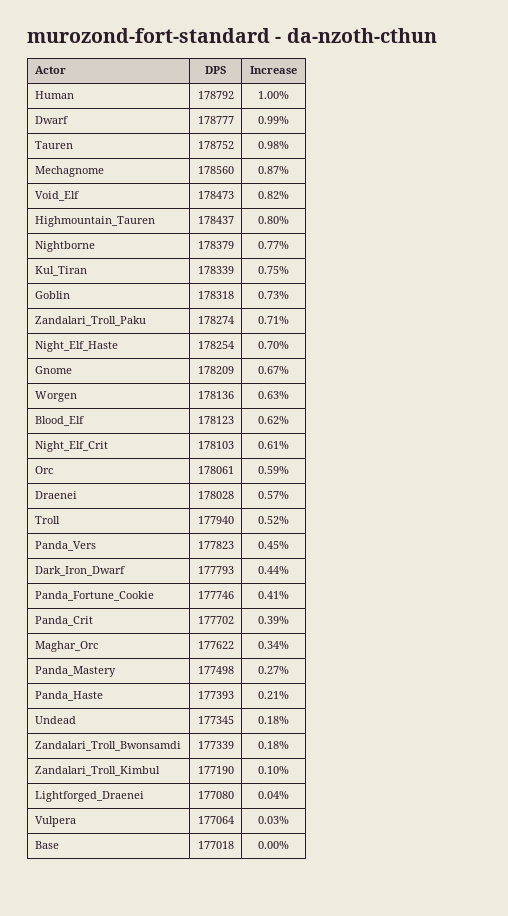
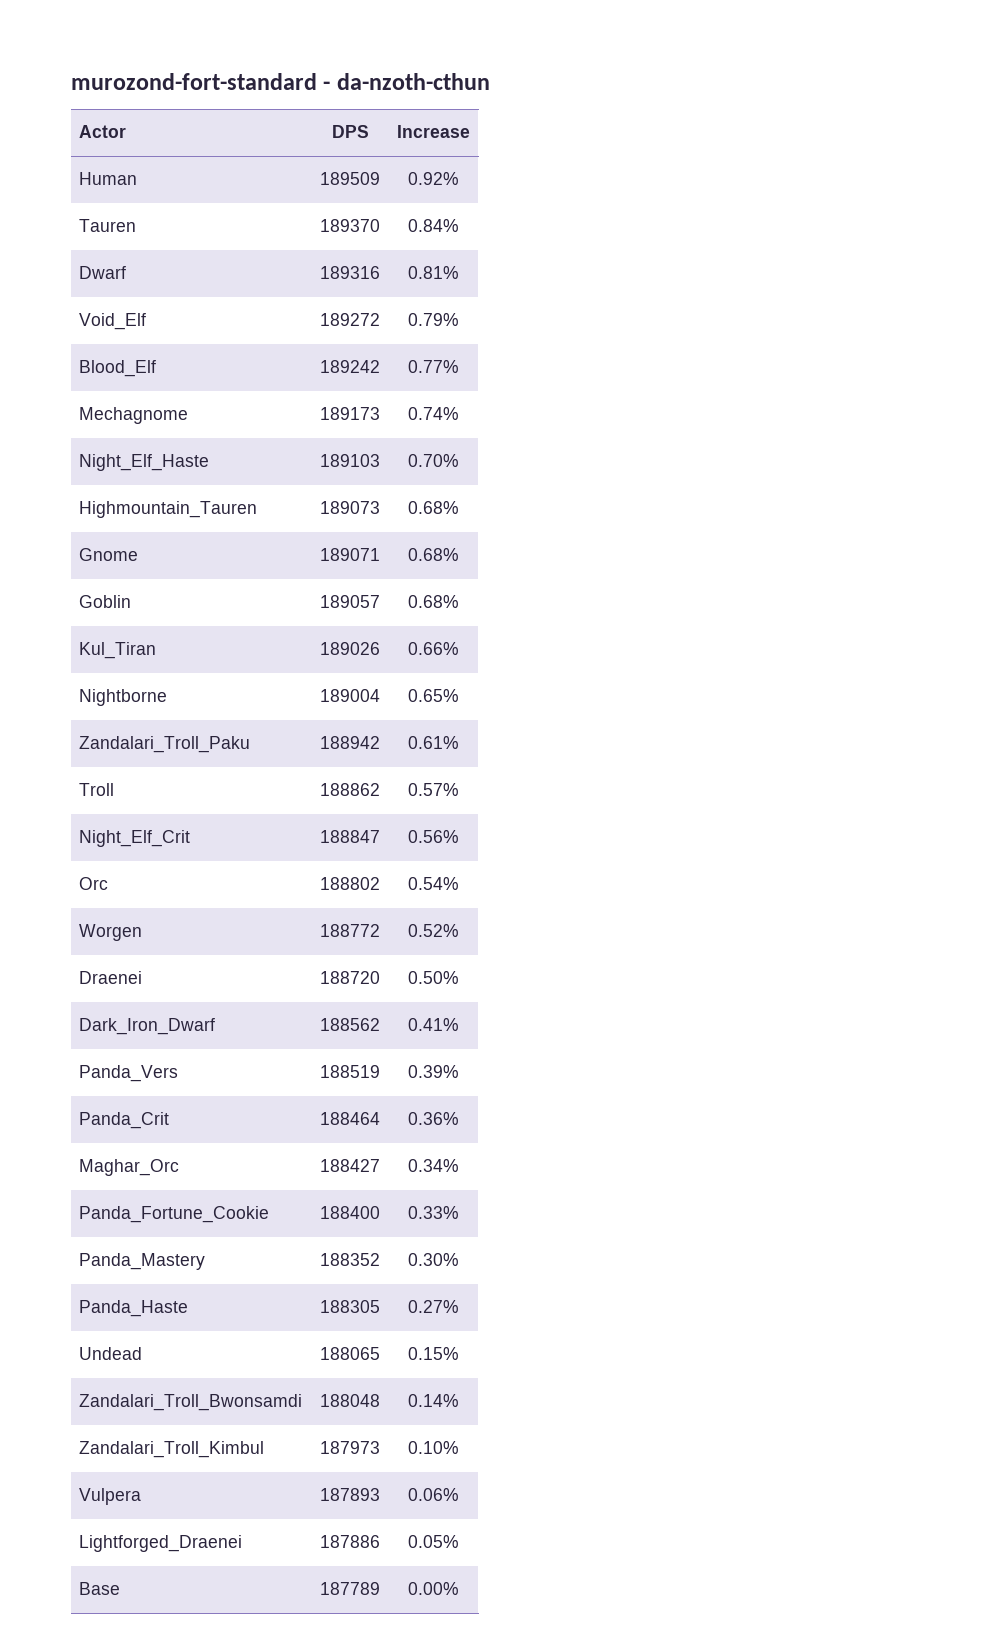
- Human | 178792 | 1.00%
- Dwarf | 178777 | 0.99%
- Tauren | 178752 | 0.98%
- Mechagnome | 178560 | 0.87%
- Void_Elf | 178473 | 0.82%
- Highmountain_Tauren | 178437 | 0.80%
- Nightborne | 178379 | 0.77%
- Kul_Tiran | 178339 | 0.75%
- Goblin | 178318 | 0.73%
- Zandalari_Troll_Paku | 178274 | 0.71%
- Night_Elf_Haste | 178254 | 0.70%
- Gnome | 178209 | 0.67%
- Worgen | 178136 | 0.63%
- Blood_Elf | 178123 | 0.62%
- Night_Elf_Crit | 178103 | 0.61%
- Orc | 178061 | 0.59%
- Draenei | 178028 | 0.57%
- Troll | 177940 | 0.52%
- Panda_Vers | 177823 | 0.45%
- Dark_Iron_Dwarf | 177793 | 0.44%
- Panda_Fortune_Cookie | 177746 | 0.41%
- Panda_Crit | 177702 | 0.39%
- Maghar_Orc | 177622 | 0.34%
- Panda_Mastery | 177498 | 0.27%
- Panda_Haste | 177393 | 0.21%
+ Human | 189509 | 0.92%
+ Tauren | 189370 | 0.84%
+ Dwarf | 189316 | 0.81%
+ Void_Elf | 189272 | 0.79%
+ Blood_Elf | 189242 | 0.77%
+ Mechagnome | 189173 | 0.74%
+ Night_Elf_Haste | 189103 | 0.70%
+ Highmountain_Tauren | 189073 | 0.68%
+ Gnome | 189071 | 0.68%
+ Goblin | 189057 | 0.68%
+ Kul_Tiran | 189026 | 0.66%
+ Nightborne | 189004 | 0.65%
+ Zandalari_Troll_Paku | 188942 | 0.61%
+ Troll | 188862 | 0.57%
+ Night_Elf_Crit | 188847 | 0.56%
+ Orc | 188802 | 0.54%
+ Worgen | 188772 | 0.52%
+ Draenei | 188720 | 0.50%
+ Dark_Iron_Dwarf | 188562 | 0.41%
+ Panda_Vers | 188519 | 0.39%
+ Panda_Crit | 188464 | 0.36%
+ Maghar_Orc | 188427 | 0.34%
+ Panda_Fortune_Cookie | 188400 | 0.33%
+ Panda_Mastery | 188352 | 0.30%
+ Panda_Haste | 188305 | 0.27%
- Undead | 177345 | 0.18%
+ Undead | 188065 | 0.15%
- Zandalari_Troll_Bwonsamdi | 177339 | 0.18%
+ Zandalari_Troll_Bwonsamdi | 188048 | 0.14%
- Zandalari_Troll_Kimbul | 177190 | 0.10%
+ Zandalari_Troll_Kimbul | 187973 | 0.10%
- Lightforged_Draenei | 177080 | 0.04%
- Vulpera | 177064 | 0.03%
+ Vulpera | 187893 | 0.06%
+ Lightforged_Draenei | 187886 | 0.05%
- Base | 177018 | 0.00%
+ Base | 187789 | 0.00%

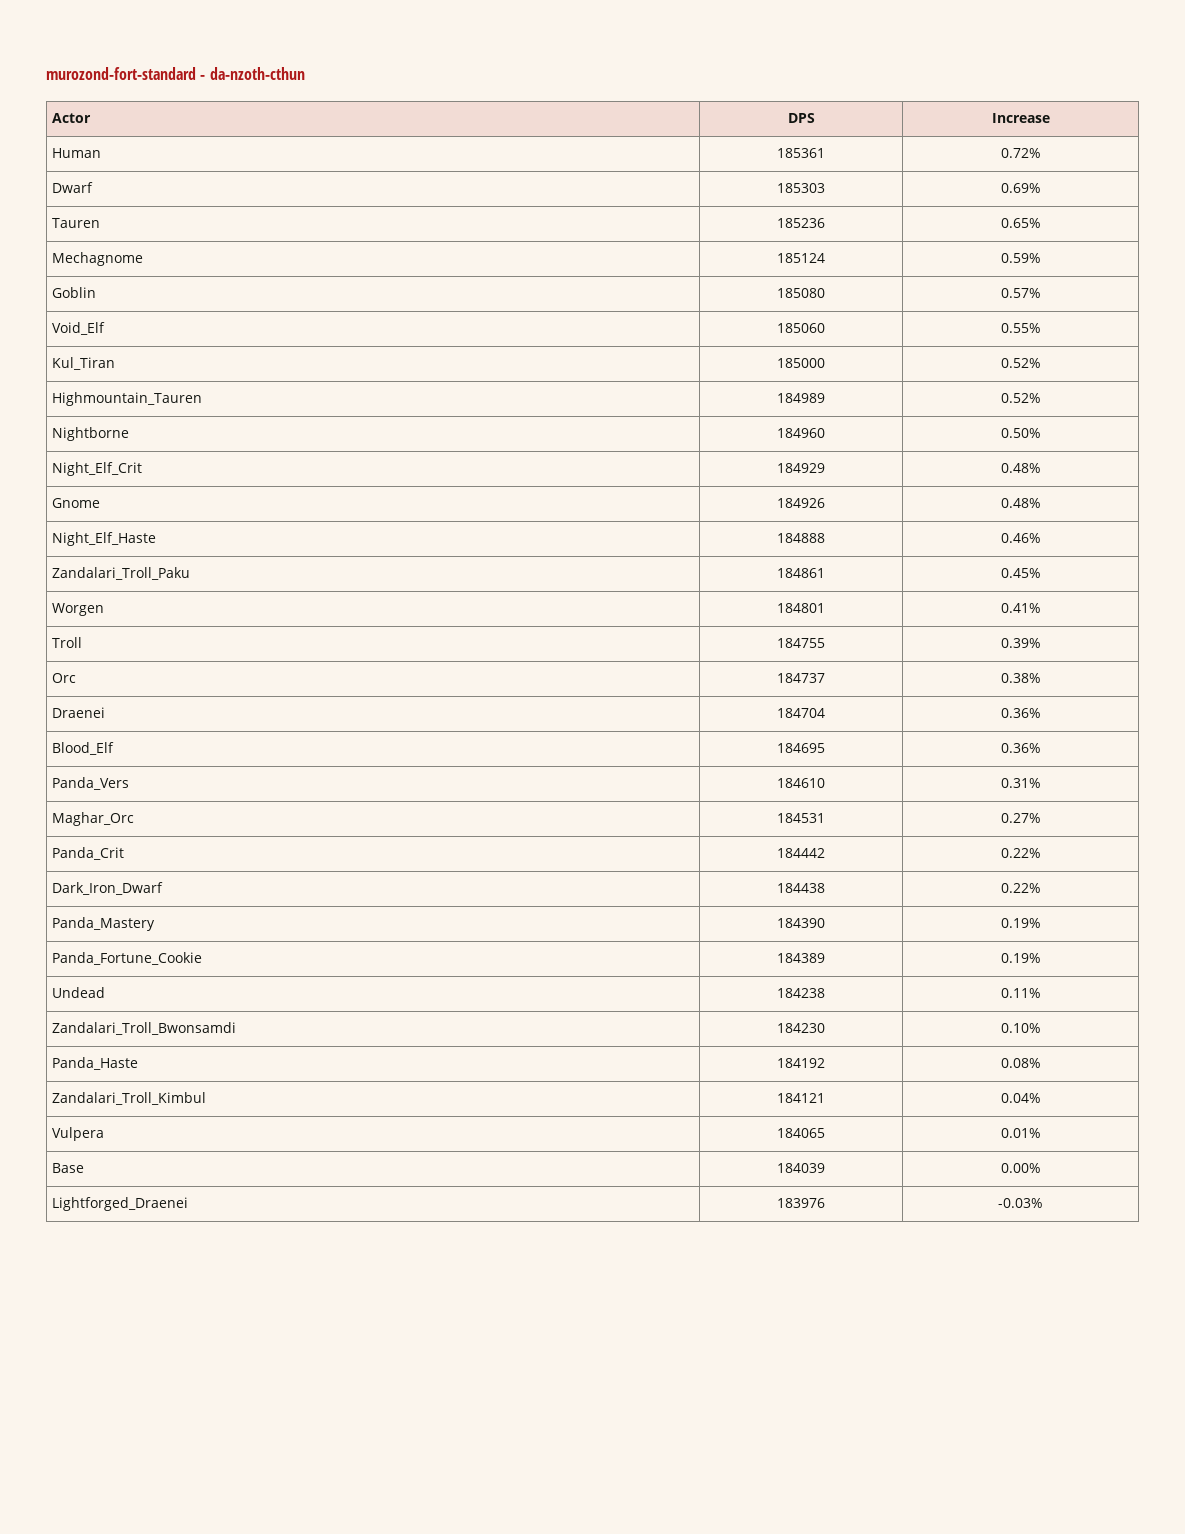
- Human | 189509 | 0.92%
- Tauren | 189370 | 0.84%
- Dwarf | 189316 | 0.81%
- Void_Elf | 189272 | 0.79%
- Blood_Elf | 189242 | 0.77%
- Mechagnome | 189173 | 0.74%
- Night_Elf_Haste | 189103 | 0.70%
- Highmountain_Tauren | 189073 | 0.68%
- Gnome | 189071 | 0.68%
- Goblin | 189057 | 0.68%
- Kul_Tiran | 189026 | 0.66%
- Nightborne | 189004 | 0.65%
- Zandalari_Troll_Paku | 188942 | 0.61%
- Troll | 188862 | 0.57%
- Night_Elf_Crit | 188847 | 0.56%
- Orc | 188802 | 0.54%
- Worgen | 188772 | 0.52%
- Draenei | 188720 | 0.50%
- Dark_Iron_Dwarf | 188562 | 0.41%
- Panda_Vers | 188519 | 0.39%
- Panda_Crit | 188464 | 0.36%
- Maghar_Orc | 188427 | 0.34%
- Panda_Fortune_Cookie | 188400 | 0.33%
- Panda_Mastery | 188352 | 0.30%
- Panda_Haste | 188305 | 0.27%
- Undead | 188065 | 0.15%
- Zandalari_Troll_Bwonsamdi | 188048 | 0.14%
+ Human | 185361 | 0.72%
+ Dwarf | 185303 | 0.69%
+ Tauren | 185236 | 0.65%
+ Mechagnome | 185124 | 0.59%
+ Goblin | 185080 | 0.57%
+ Void_Elf | 185060 | 0.55%
+ Kul_Tiran | 185000 | 0.52%
+ Highmountain_Tauren | 184989 | 0.52%
+ Nightborne | 184960 | 0.50%
+ Night_Elf_Crit | 184929 | 0.48%
+ Gnome | 184926 | 0.48%
+ Night_Elf_Haste | 184888 | 0.46%
+ Zandalari_Troll_Paku | 184861 | 0.45%
+ Worgen | 184801 | 0.41%
+ Troll | 184755 | 0.39%
+ Orc | 184737 | 0.38%
+ Draenei | 184704 | 0.36%
+ Blood_Elf | 184695 | 0.36%
+ Panda_Vers | 184610 | 0.31%
+ Maghar_Orc | 184531 | 0.27%
+ Panda_Crit | 184442 | 0.22%
+ Dark_Iron_Dwarf | 184438 | 0.22%
+ Panda_Mastery | 184390 | 0.19%
+ Panda_Fortune_Cookie | 184389 | 0.19%
+ Undead | 184238 | 0.11%
+ Zandalari_Troll_Bwonsamdi | 184230 | 0.10%
+ Panda_Haste | 184192 | 0.08%
- Zandalari_Troll_Kimbul | 187973 | 0.10%
+ Zandalari_Troll_Kimbul | 184121 | 0.04%
- Vulpera | 187893 | 0.06%
- Lightforged_Draenei | 187886 | 0.05%
- Base | 187789 | 0.00%
+ Vulpera | 184065 | 0.01%
+ Base | 184039 | 0.00%
+ Lightforged_Draenei | 183976 | -0.03%

